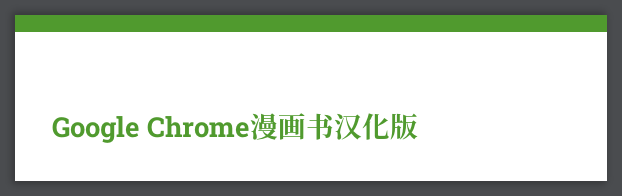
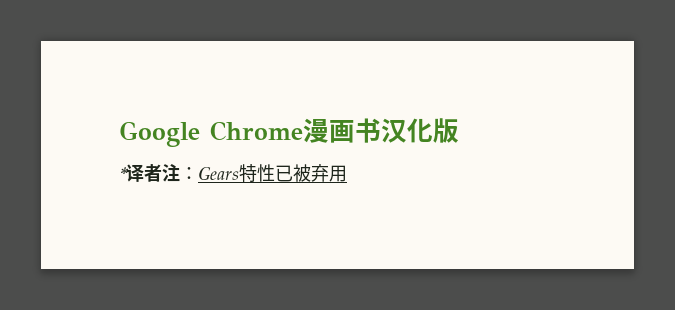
+ *译者注：Gears特性已被弃用

